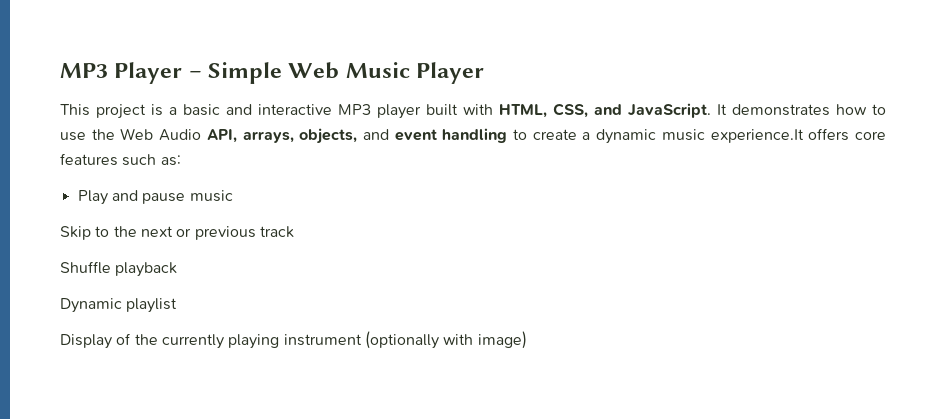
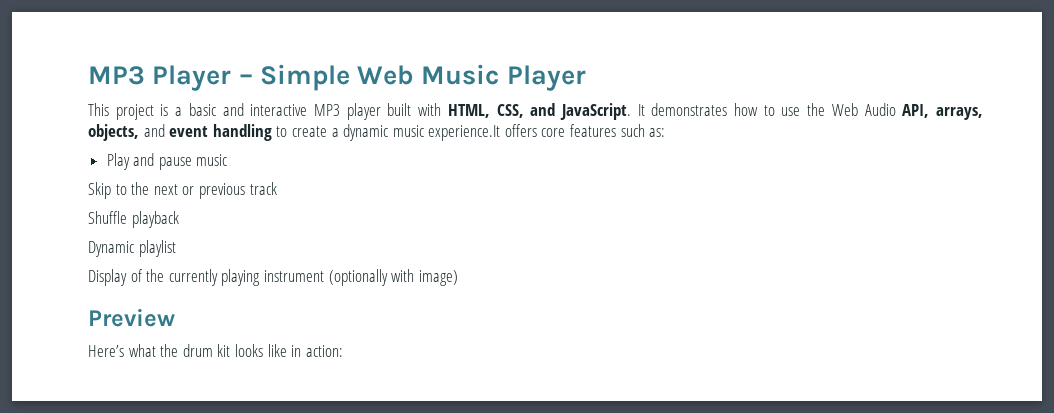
+ Preview
+ Here’s what the drum kit looks like in action:

